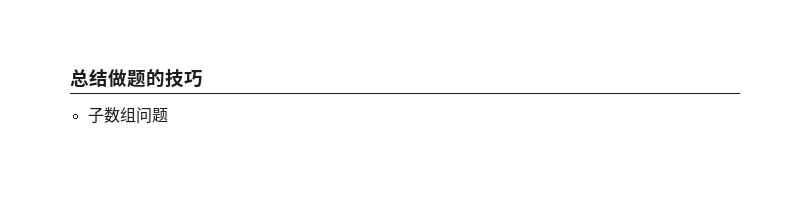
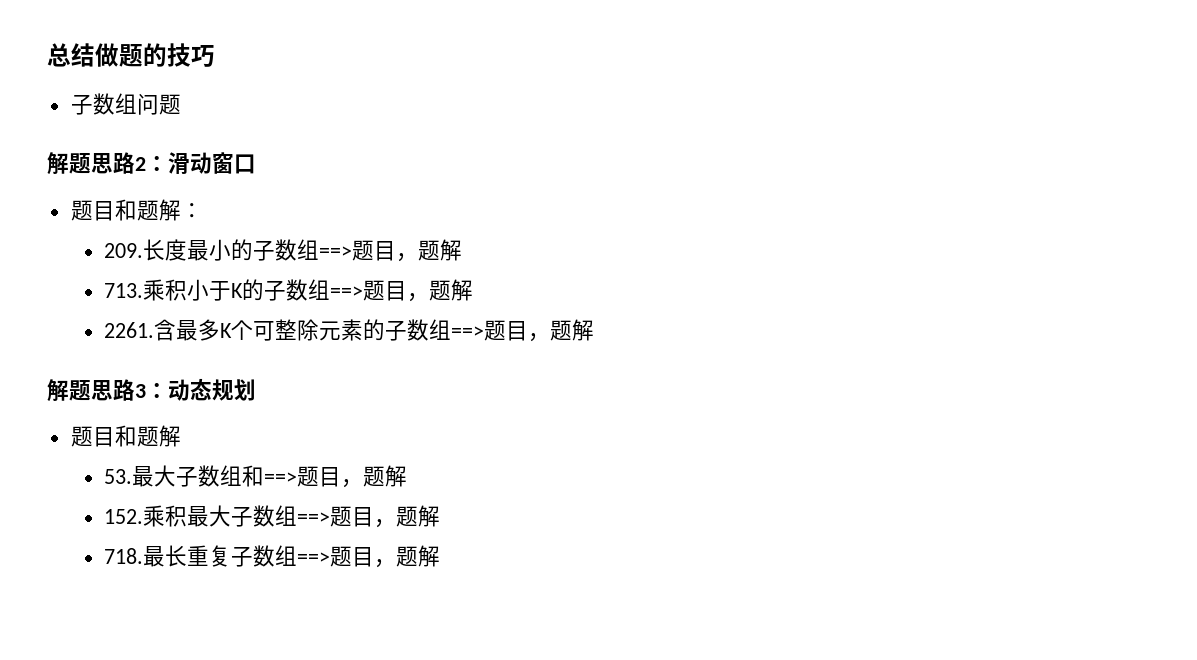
+ 解题思路2：滑动窗口
+ 题目和题解：
+ 209.长度最小的子数组==>题目，题解
+ 713.乘积小于K的子数组==>题目，题解
+ 2261.含最多K个可整除元素的子数组==>题目，题解
+ 解题思路3：动态规划
+ 题目和题解
+ 53.最大子数组和==>题目，题解
+ 152.乘积最大子数组==>题目，题解
+ 718.最长重复子数组==>题目，题解

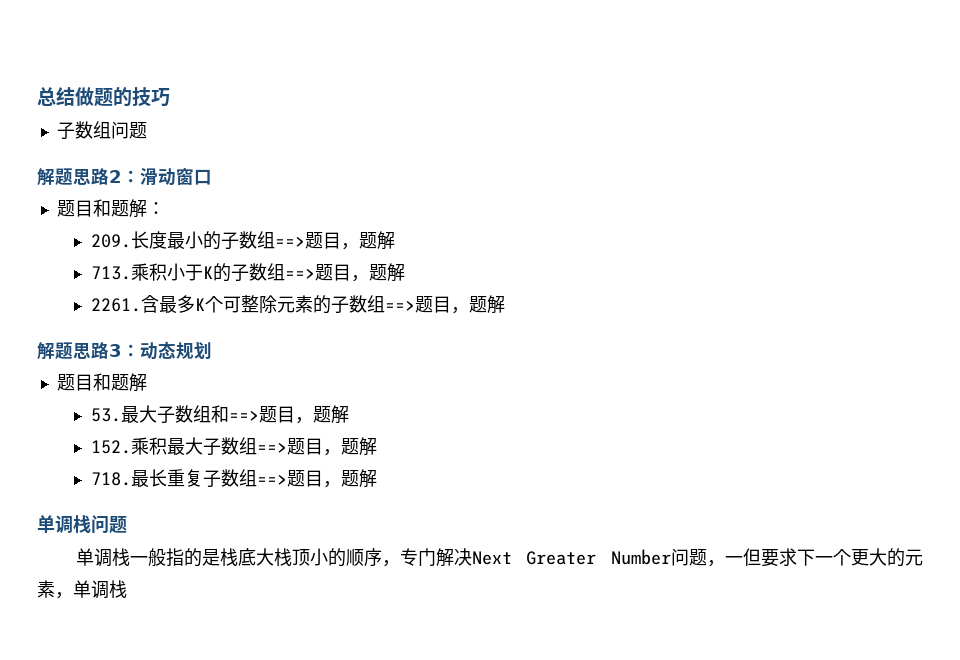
+ 单调栈问题
+ 单调栈一般指的是栈底大栈顶小的顺序，专门解决Next Greater Number问题，一但要求下一个更大的元素，单调栈

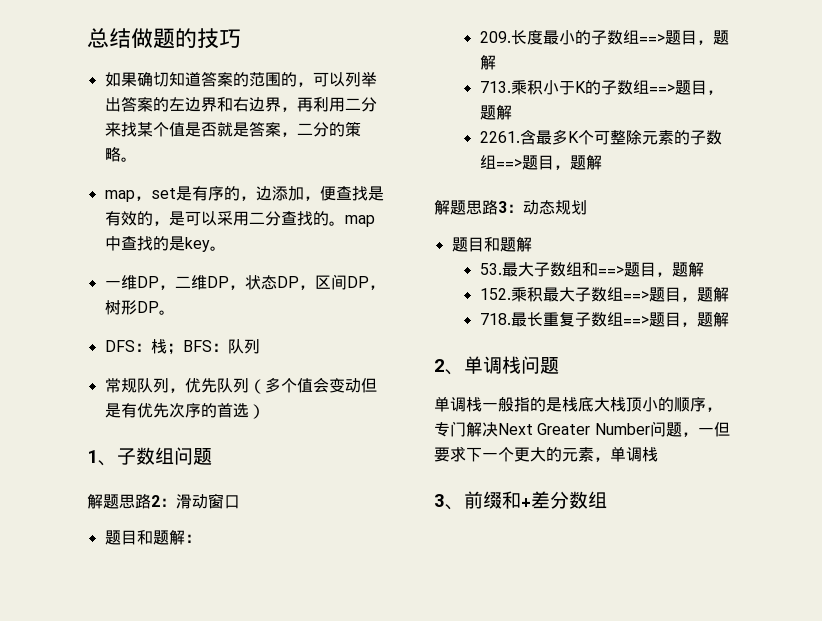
- 子数组问题
+ 如果确切知道答案的范围的，可以列举出答案的左边界和右边界，再利用二分来找某个值是否就是答案，二分的策略。
+ map，set是有序的，边添加，便查找是有效的，是可以采用二分查找的。map中查找的是key。
+ 一维DP，二维DP，状态DP，区间DP，树形DP。
+ DFS：栈；BFS：队列
+ 常规队列，优先队列（多个值会变动但是有优先次序的首选）
+ 1、子数组问题
- 单调栈问题
+ 2、单调栈问题
+ 3、前缀和+差分数组

